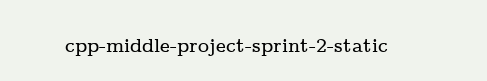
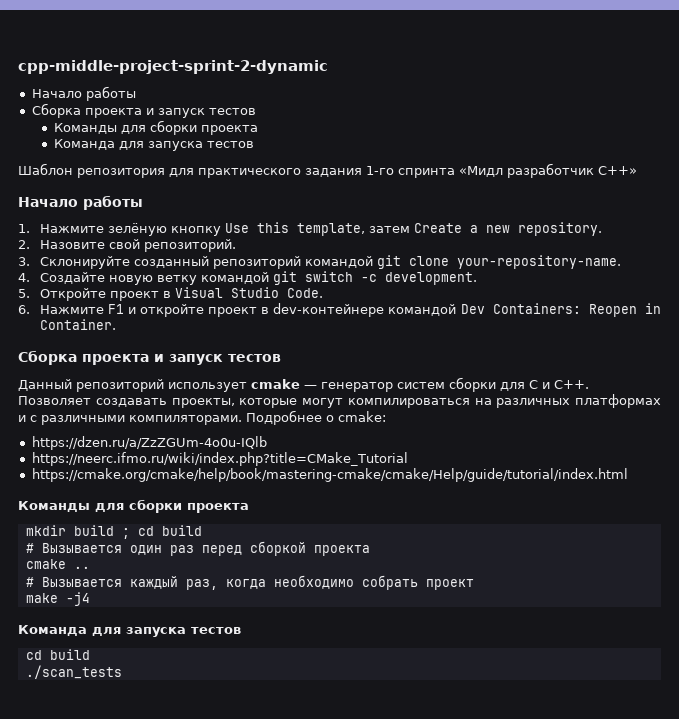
- cpp-middle-project-sprint-2-static
+ cpp-middle-project-sprint-2-dynamic
+ Начало работы
+ Сборка проекта и запуск тестов
+ Команды для сборки проекта
+ Команда для запуска тестов
+ Шаблон репозитория для практического задания 1-го спринта «Мидл разработчик С++»
+ Начало работы
+ 1. Нажмите зелёную кнопку Use this template, затем Create a new repository.
+ 2. Назовите свой репозиторий.
+ 3. Склонируйте созданный репозиторий командой git clone your-repository-name.
+ 4. Создайте новую ветку командой git switch -c development.
+ 5. Откройте проект в Visual Studio Code.
+ 6. Нажмите F1 и откройте проект в dev-контейнере командой Dev Containers: Reopen in Container.
+ Сборка проекта и запуск тестов
+ Данный репозиторий использует cmake — генератор систем сборки для C и C++. Позволяет создавать проекты, которые могут компилироваться на различных платформах и с различными компиляторами. Подробнее о cmake:
+ https://dzen.ru/a/ZzZGUm-4o0u-IQlb
+ https://neerc.ifmo.ru/wiki/index.php?title=CMake_Tutorial
+ https://cmake.org/cmake/help/book/mastering-cmake/cmake/Help/guide/tutorial/index.html
+ Команды для сборки проекта
+ mkdir build ; cd build
+ # Вызывается один раз перед сборкой проекта
+ cmake ..
+ # Вызывается каждый раз, когда необходимо собрать проект
+ make -j4
+ Команда для запуска тестов
+ cd build
+ ./scan_tests

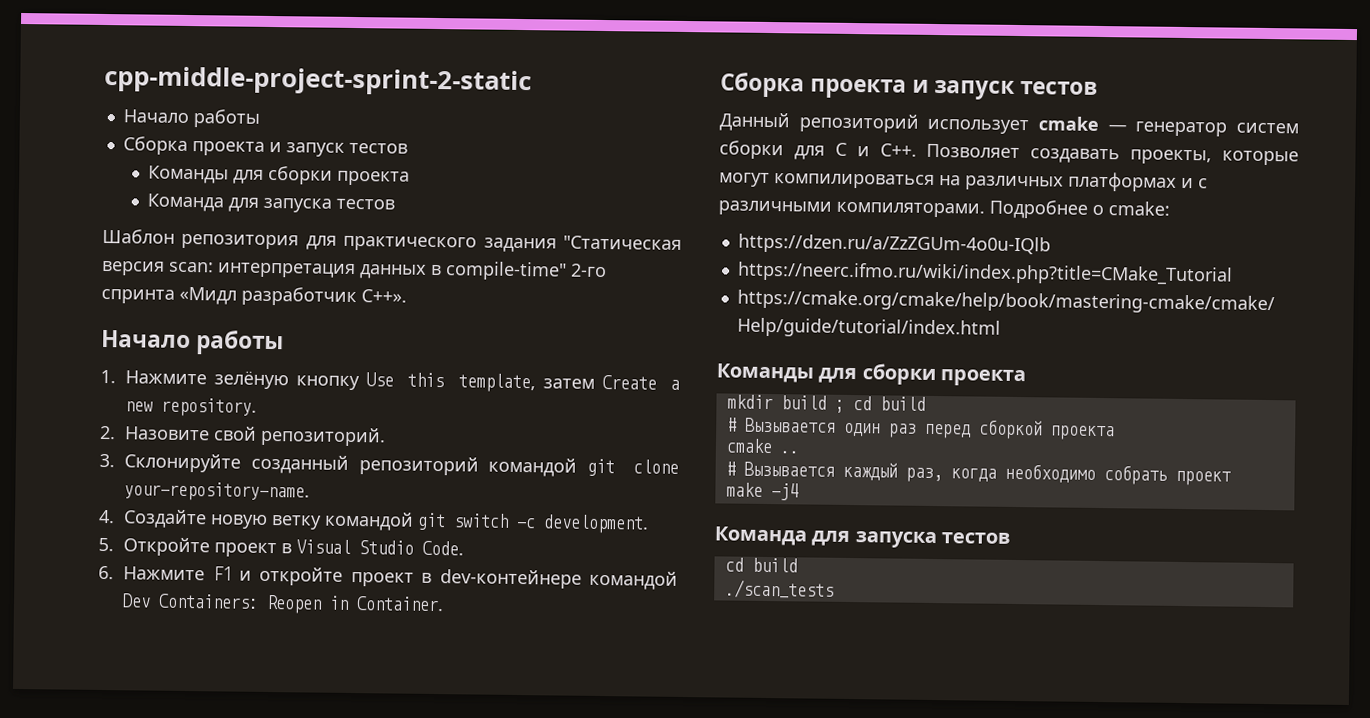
- cpp-middle-project-sprint-2-dynamic
+ cpp-middle-project-sprint-2-static
- Шаблон репозитория для практического задания 1-го спринта «Мидл разработчик С++»
+ Шаблон репозитория для практического задания "Статическая версия scan: интерпретация данных в compile-time" 2-го спринта «Мидл разработчик С++».

